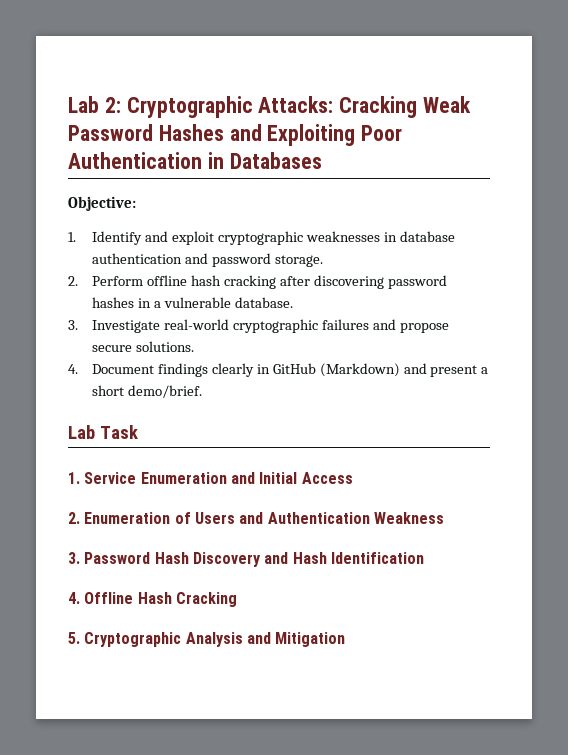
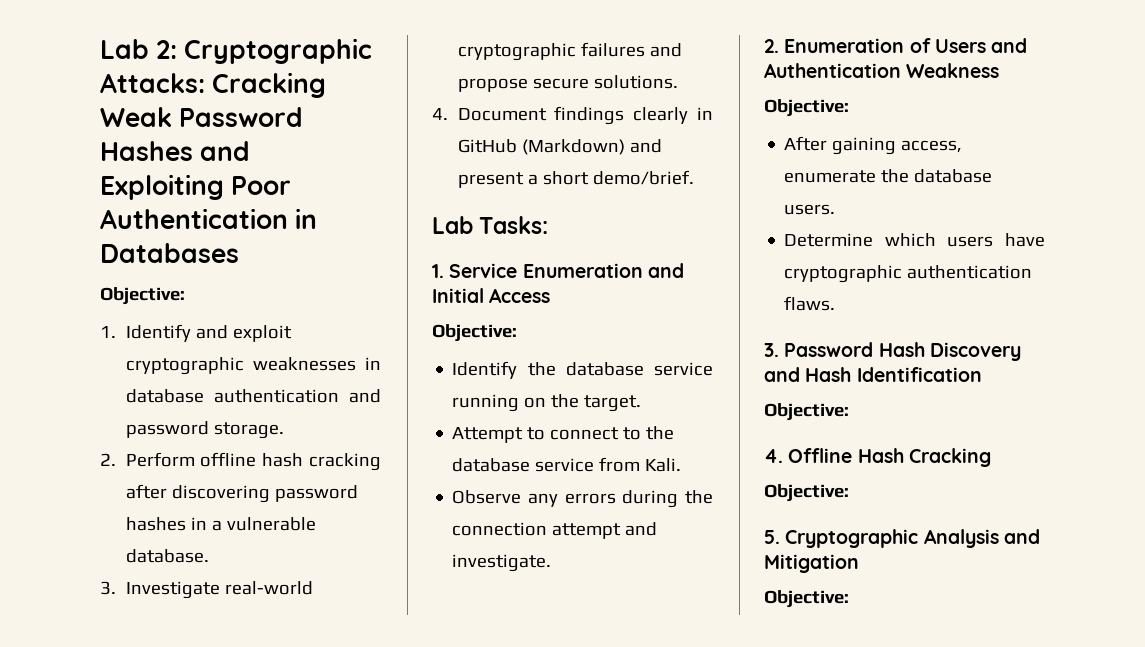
- Lab Task
+ Lab Tasks:
  1. Service Enumeration and Initial Access
+ Objective:
+ Identify the database service running on the target.
+ Attempt to connect to the database service from Kali.
+ Observe any errors during the connection attempt and investigate.
  2. Enumeration of Users and Authentication Weakness
+ Objective:
+ After gaining access, enumerate the database users.
+ Determine which users have cryptographic authentication flaws.
  3. Password Hash Discovery and Hash Identification
+ Objective:
  4. Offline Hash Cracking
+ Objective:
  5. Cryptographic Analysis and Mitigation
+ Objective:

